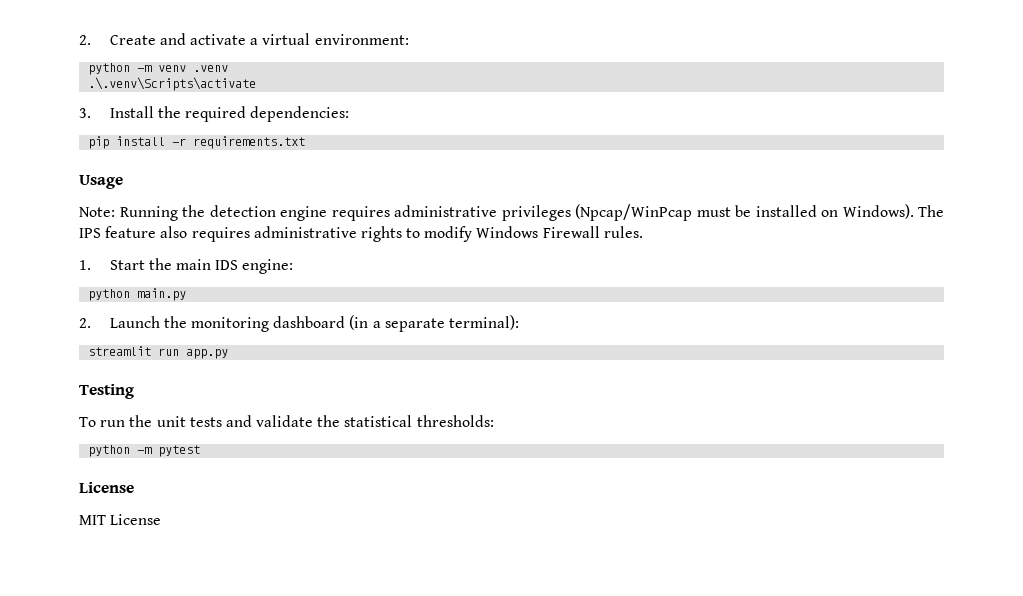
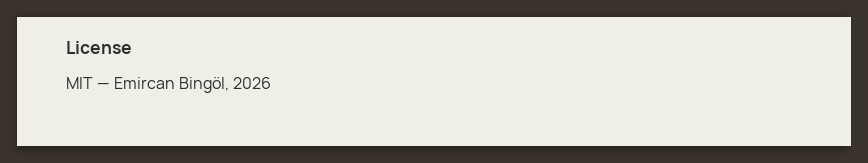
- 2. Create and activate a virtual environment:
- python -m venv .venv
- .\.venv\Scripts\activate
- 3. Install the required dependencies:
- pip install -r requirements.txt
- Usage
- Note: Running the detection engine requires administrative privileges (Npcap/WinPcap must be installed on Windows). The IPS feature also requires administrative rights to modify Windows Firewall rules.
- 1. Start the main IDS engine:
- python main.py
- 2. Launch the monitoring dashboard (in a separate terminal):
- streamlit run app.py
- Testing
- To run the unit tests and validate the statistical thresholds:
- python -m pytest
  License
- MIT License
+ MIT — Emircan Bingöl, 2026

